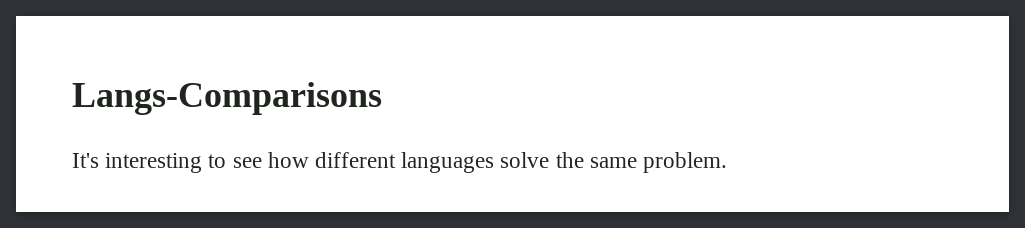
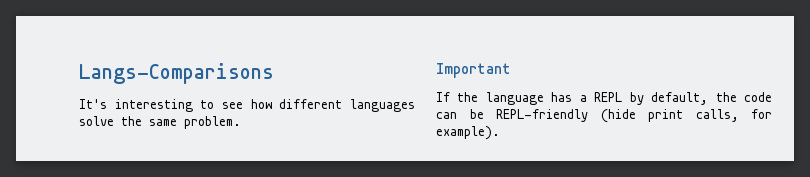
+ Important
+ If the language has a REPL by default, the code can be REPL-friendly (hide print calls, for example).

